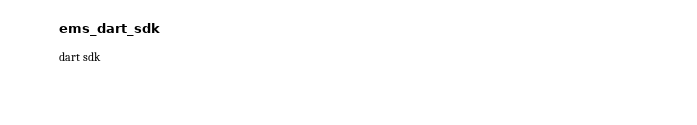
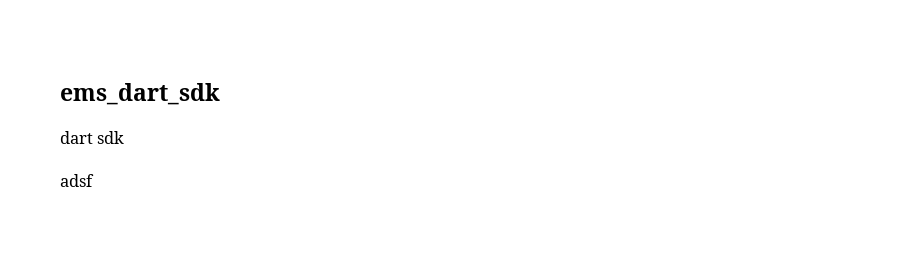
+ adsf

